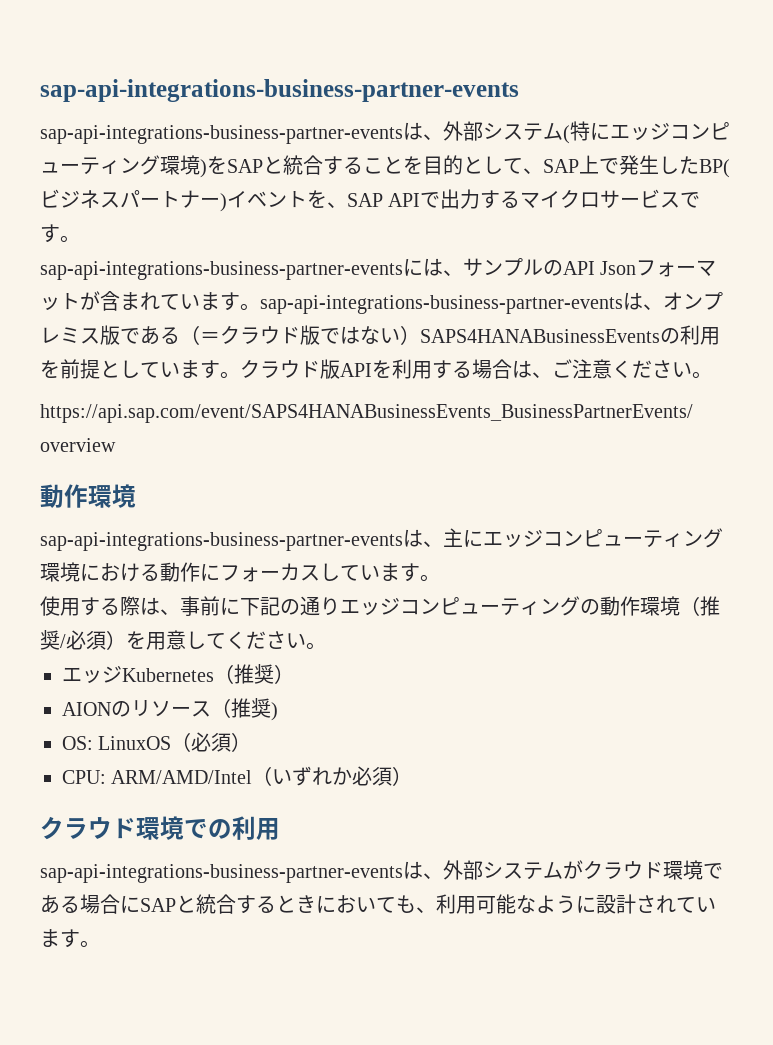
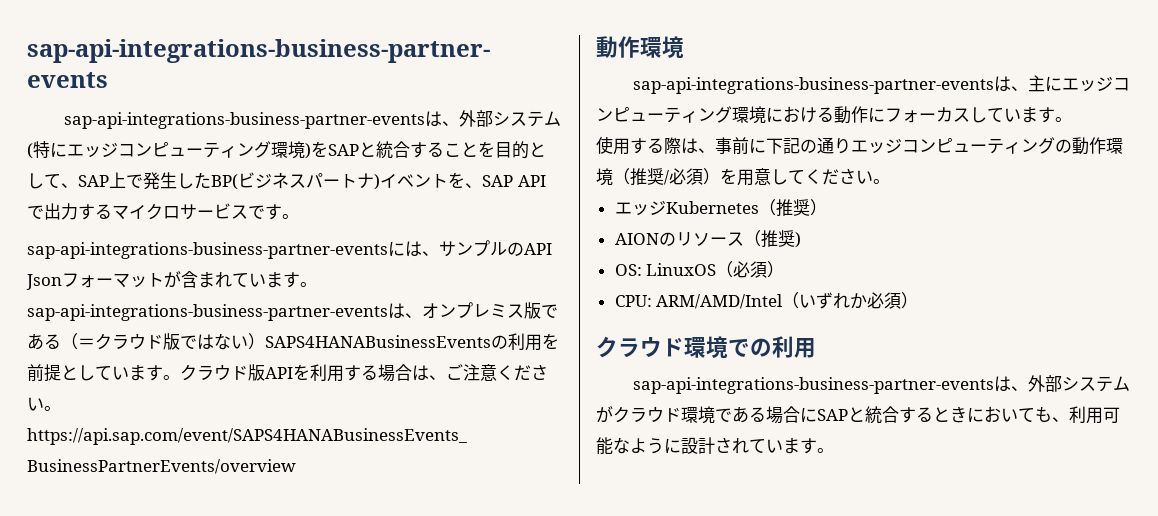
- sap-api-integrations-business-partner-eventsは、外部システム(特にエッジコンピューティング環境)をSAPと統合することを目的として、SAP上で発生したBP(ビジネスパートナー)イベントを、SAP APIで出力するマイクロサービスです。
+ sap-api-integrations-business-partner-eventsは、外部システム(特にエッジコンピューティング環境)をSAPと統合することを目的として、SAP上で発生したBP(ビジネスパートナ)イベントを、SAP APIで出力するマイクロサービスです。

